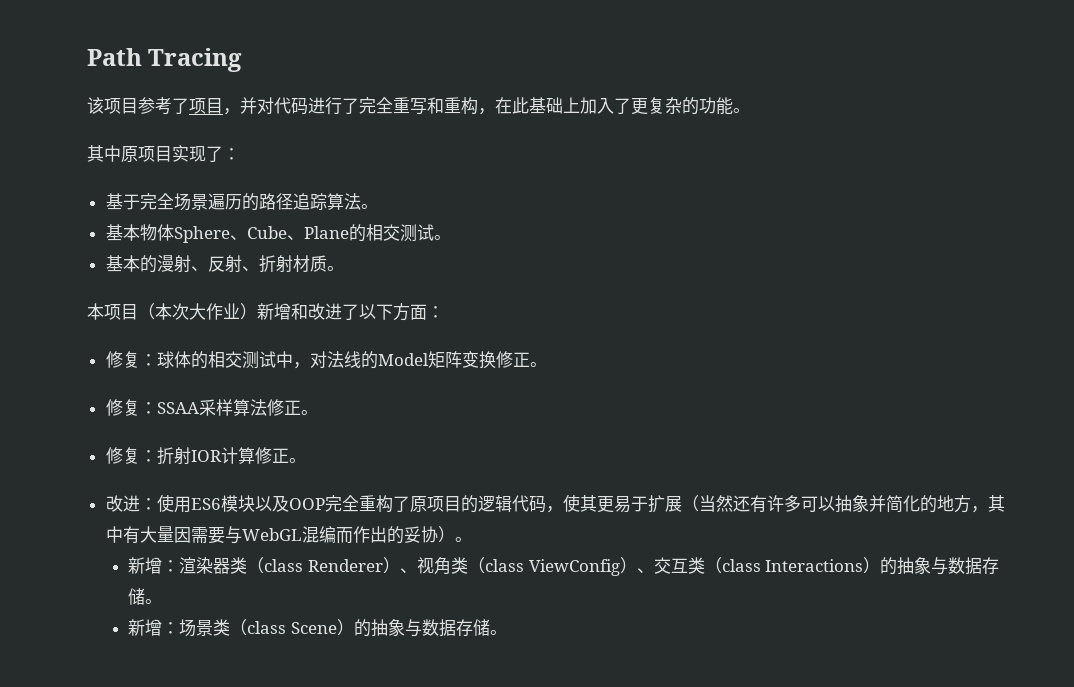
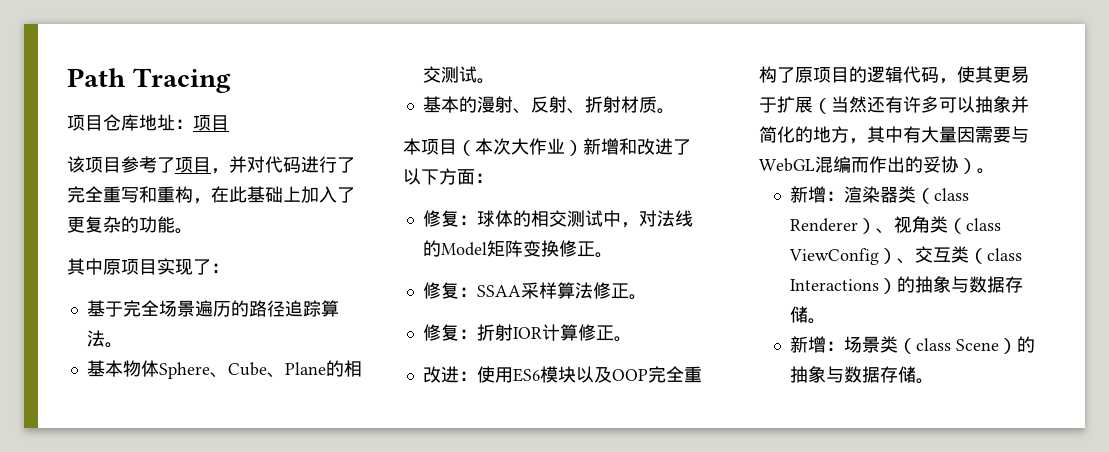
+ 项目仓库地址：项目

